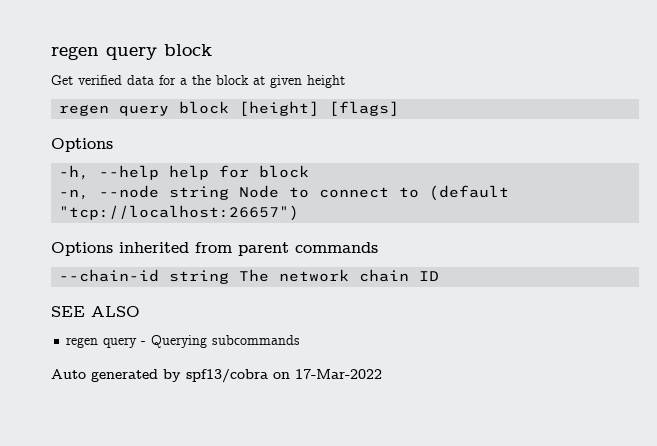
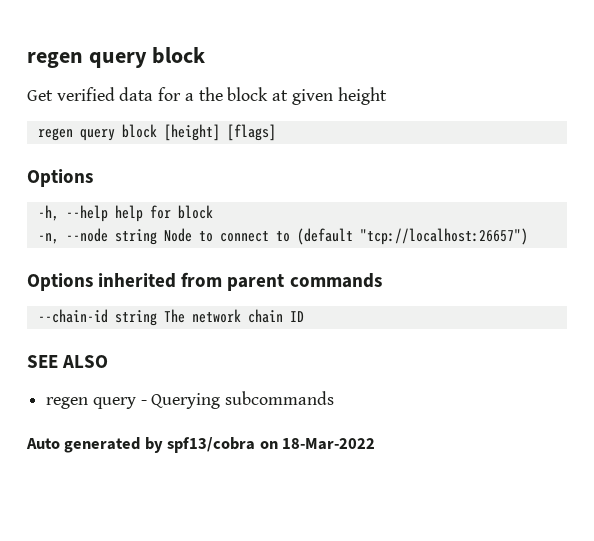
- Auto generated by spf13/cobra on 17-Mar-2022
+ Auto generated by spf13/cobra on 18-Mar-2022

